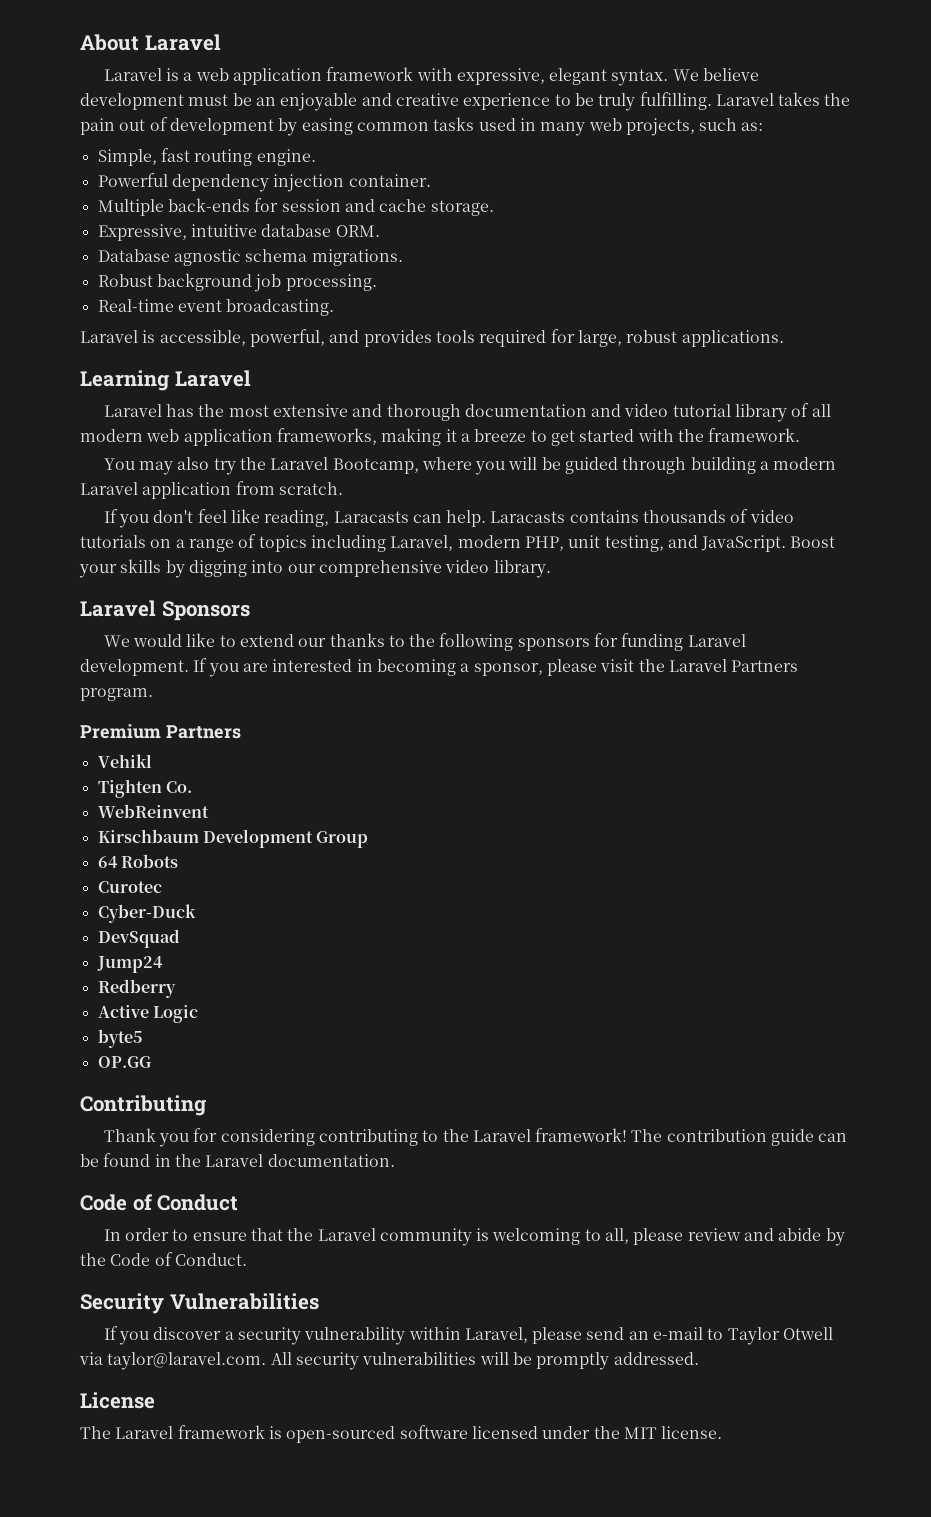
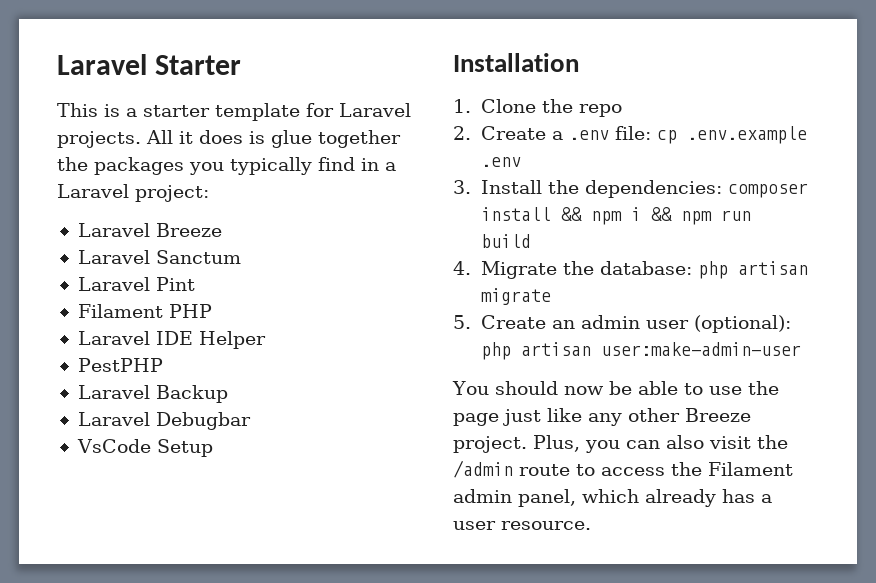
- About Laravel
- Laravel is a web application framework with expressive, elegant syntax. We believe development must be an enjoyable and creative experience to be truly fulfilling. Laravel takes the pain out of development by easing common tasks used in many web projects, such as:
- Simple, fast routing engine.
- Powerful dependency injection container.
- Multiple back-ends for session and cache storage.
- Expressive, intuitive database ORM.
- Database agnostic schema migrations.
- Robust background job processing.
- Real-time event broadcasting.
- Laravel is accessible, powerful, and provides tools required for large, robust applications.
- Learning Laravel
- Laravel has the most extensive and thorough documentation and video tutorial library of all modern web application frameworks, making it a breeze to get started with the framework.
- You may also try the Laravel Bootcamp, where you will be guided through building a modern Laravel application from scratch.
- If you don't feel like reading, Laracasts can help. Laracasts contains thousands of video tutorials on a range of topics including Laravel, modern PHP, unit testing, and JavaScript. Boost your skills by digging into our comprehensive video library.
- Laravel Sponsors
- We would like to extend our thanks to the following sponsors for funding Laravel development. If you are interested in becoming a sponsor, please visit the Laravel Partners program.
- Premium Partners
- Vehikl
- Tighten Co.
- WebReinvent
- Kirschbaum Development Group
- 64 Robots
- Curotec
- Cyber-Duck
- DevSquad
- Jump24
- Redberry
- Active Logic
- byte5
- OP.GG
- Contributing
- Thank you for considering contributing to the Laravel framework! The contribution guide can be found in the Laravel documentation.
- Code of Conduct
- In order to ensure that the Laravel community is welcoming to all, please review and abide by the Code of Conduct.
- Security Vulnerabilities
- If you discover a security vulnerability within Laravel, please send an e-mail to Taylor Otwell via taylor@laravel.com. All security vulnerabilities will be promptly addressed.
- License
- The Laravel framework is open-sourced software licensed under the MIT license.
+ Laravel Starter
+ This is a starter template for Laravel projects. All it does is glue together the packages you typically find in a Laravel project:
+ Laravel Breeze
+ Laravel Sanctum
+ Laravel Pint
+ Filament PHP
+ Laravel IDE Helper
+ PestPHP
+ Laravel Backup
+ Laravel Debugbar
+ VsCode Setup
+ Installation
+ 1. Clone the repo
+ 2. Create a .env file: cp .env.example .env
+ 3. Install the dependencies: composer install && npm i && npm run build
+ 4. Migrate the database: php artisan migrate
+ 5. Create an admin user (optional): php artisan user:make-admin-user
+ You should now be able to use the page just like any other Breeze project. Plus, you can also visit the /admin route to access the Filament admin panel, which already has a user resource.

